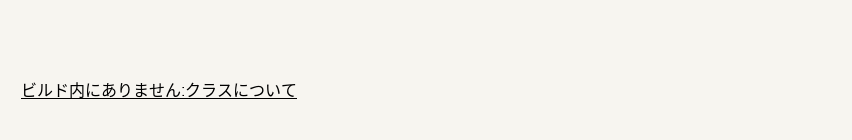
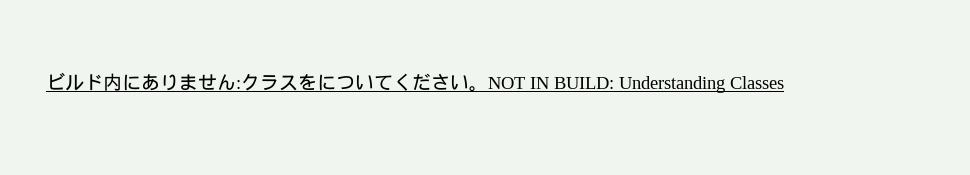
- ビルド内にありません:クラスについて
+ ビルド内にありません:クラスをについてください。NOT IN BUILD: Understanding Classes

